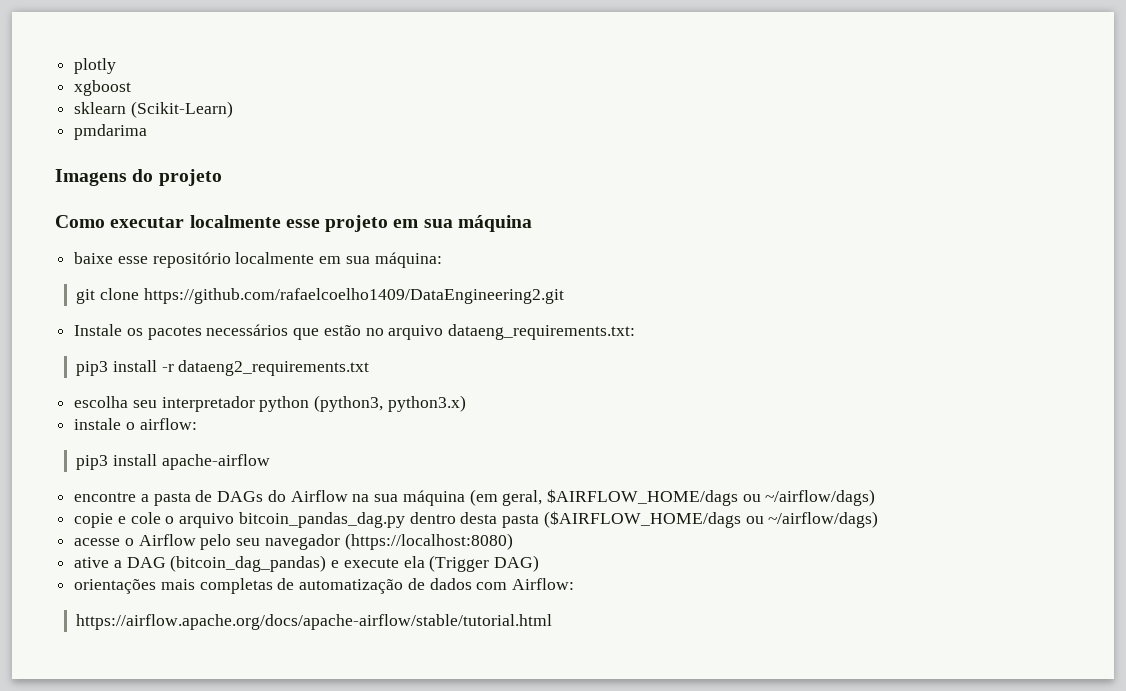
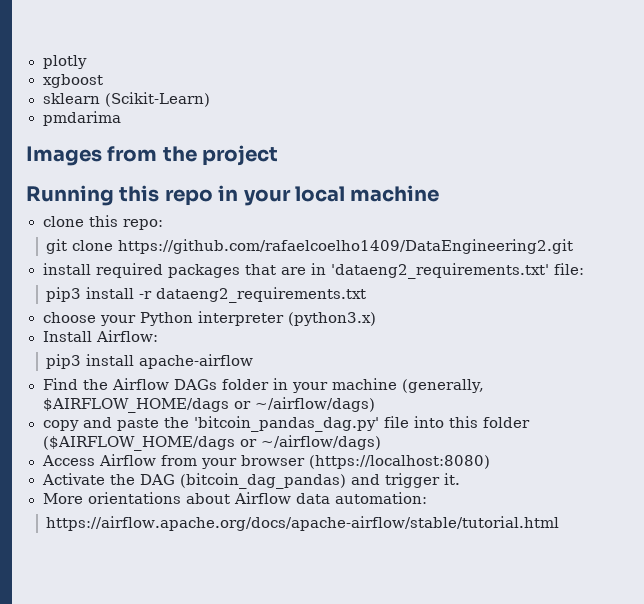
- Imagens do projeto
- Como executar localmente esse projeto em sua máquina
- baixe esse repositório localmente em sua máquina:
+ Images from the project
+ Running this repo in your local machine
+ clone this repo:
  git clone https://github.com/rafaelcoelho1409/DataEngineering2.git
- Instale os pacotes necessários que estão no arquivo dataeng_requirements.txt:
+ install required packages that are in 'dataeng2_requirements.txt' file:
  pip3 install -r dataeng2_requirements.txt
- escolha seu interpretador python (python3, python3.x)
- instale o airflow:
+ choose your Python interpreter (python3.x)
+ Install Airflow:
  pip3 install apache-airflow
- encontre a pasta de DAGs do Airflow na sua máquina (em geral, $AIRFLOW_HOME/dags ou ~/airflow/dags)
- copie e cole o arquivo bitcoin_pandas_dag.py dentro desta pasta ($AIRFLOW_HOME/dags ou ~/airflow/dags)
- acesse o Airflow pelo seu navegador (https://localhost:8080)
- ative a DAG (bitcoin_dag_pandas) e execute ela (Trigger DAG)
- orientações mais completas de automatização de dados com Airflow:
+ Find the Airflow DAGs folder in your machine (generally, $AIRFLOW_HOME/dags or ~/airflow/dags)
+ copy and paste the 'bitcoin_pandas_dag.py' file into this folder ($AIRFLOW_HOME/dags or ~/airflow/dags)
+ Access Airflow from your browser (https://localhost:8080)
+ Activate the DAG (bitcoin_dag_pandas) and trigger it.
+ More orientations about Airflow data automation:

